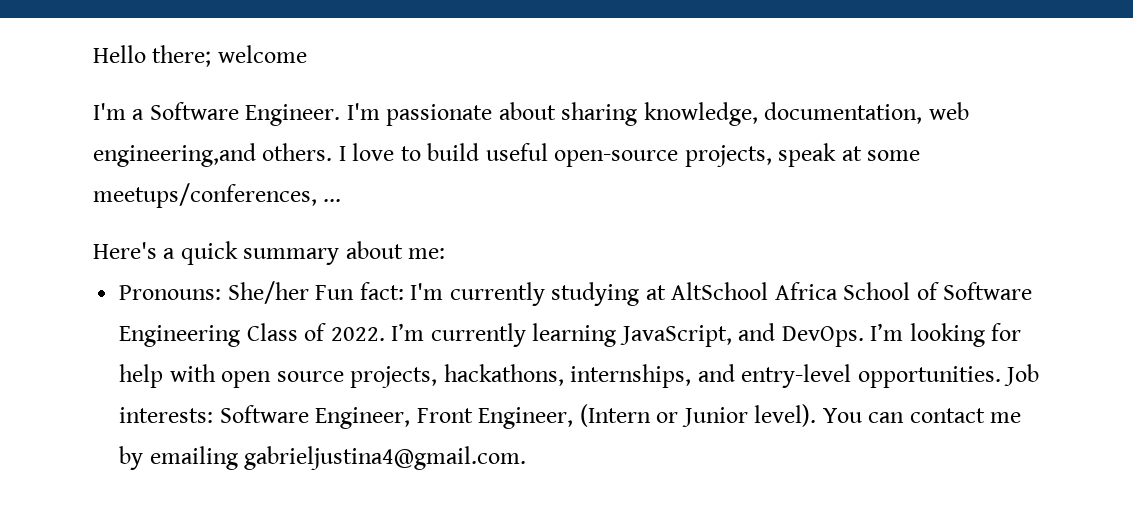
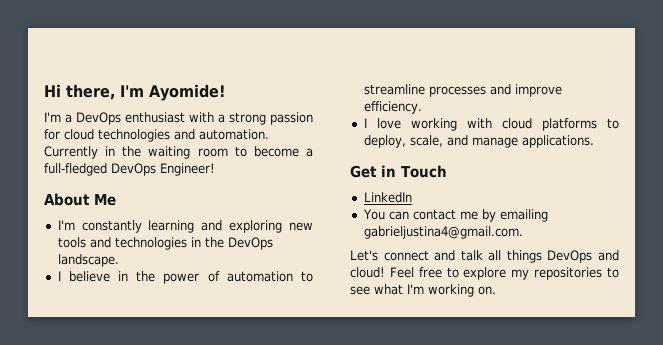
- Hello there; welcome
- I'm a Software Engineer. I'm passionate about sharing knowledge, documentation, web engineering,and others. I love to build useful open-source projects, speak at some meetups/conferences, ...
- Here's a quick summary about me:
- Pronouns: She/her Fun fact: I'm currently studying at AltSchool Africa School of Software Engineering Class of 2022. I’m currently learning JavaScript, and DevOps. I’m looking for help with open source projects, hackathons, internships, and entry-level opportunities. Job interests: Software Engineer, Front Engineer, (Intern or Junior level). You can contact me by emailing gabrieljustina4@gmail.com.
+ Hi there, I'm Ayomide!
+ I'm a DevOps enthusiast with a strong passion for cloud technologies and automation. Currently in the waiting room to become a full-fledged DevOps Engineer!
+ About Me
+ I'm constantly learning and exploring new tools and technologies in the DevOps landscape.
+ I believe in the power of automation to streamline processes and improve efficiency.
+ I love working with cloud platforms to deploy, scale, and manage applications.
+ Get in Touch
+ LinkedIn
+ You can contact me by emailing gabrieljustina4@gmail.com.
+ Let's connect and talk all things DevOps and cloud! Feel free to explore my repositories to see what I'm working on.

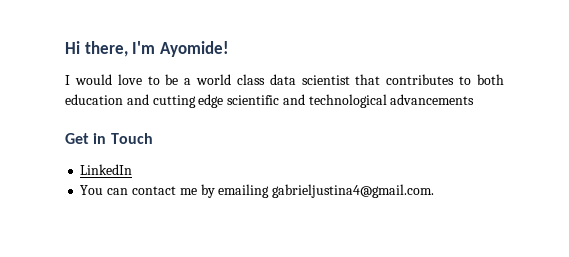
- I'm a DevOps enthusiast with a strong passion for cloud technologies and automation. Currently in the waiting room to become a full-fledged DevOps Engineer!
- About Me
- I'm constantly learning and exploring new tools and technologies in the DevOps landscape.
- I believe in the power of automation to streamline processes and improve efficiency.
- I love working with cloud platforms to deploy, scale, and manage applications.
+ I would love to be a world class data scientist that contributes to both education and cutting edge scientific and technological advancements
- Let's connect and talk all things DevOps and cloud! Feel free to explore my repositories to see what I'm working on.

